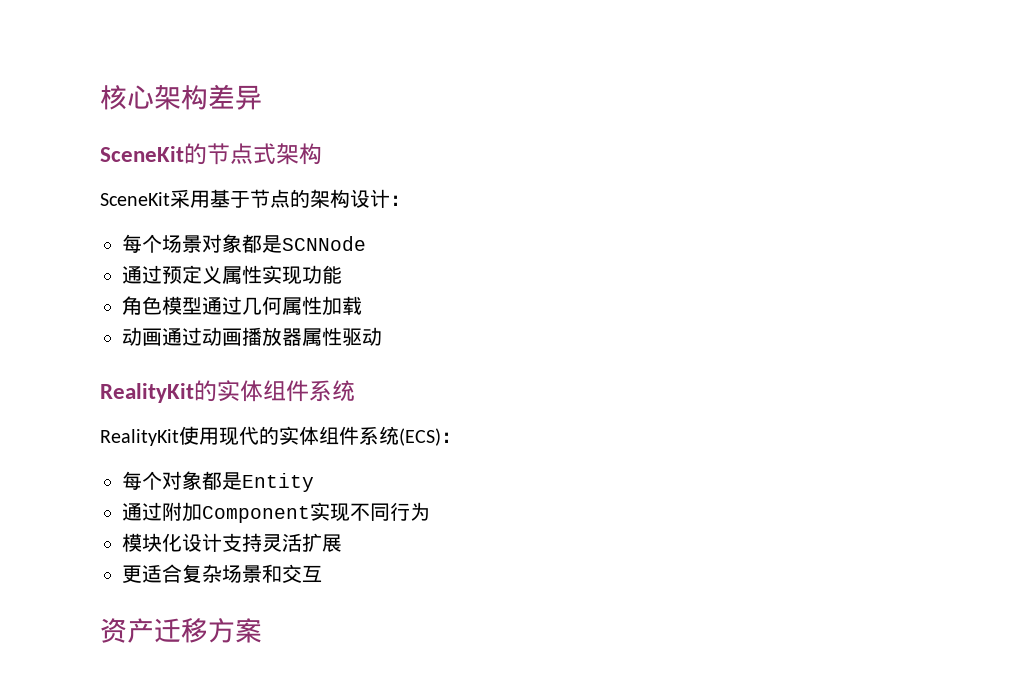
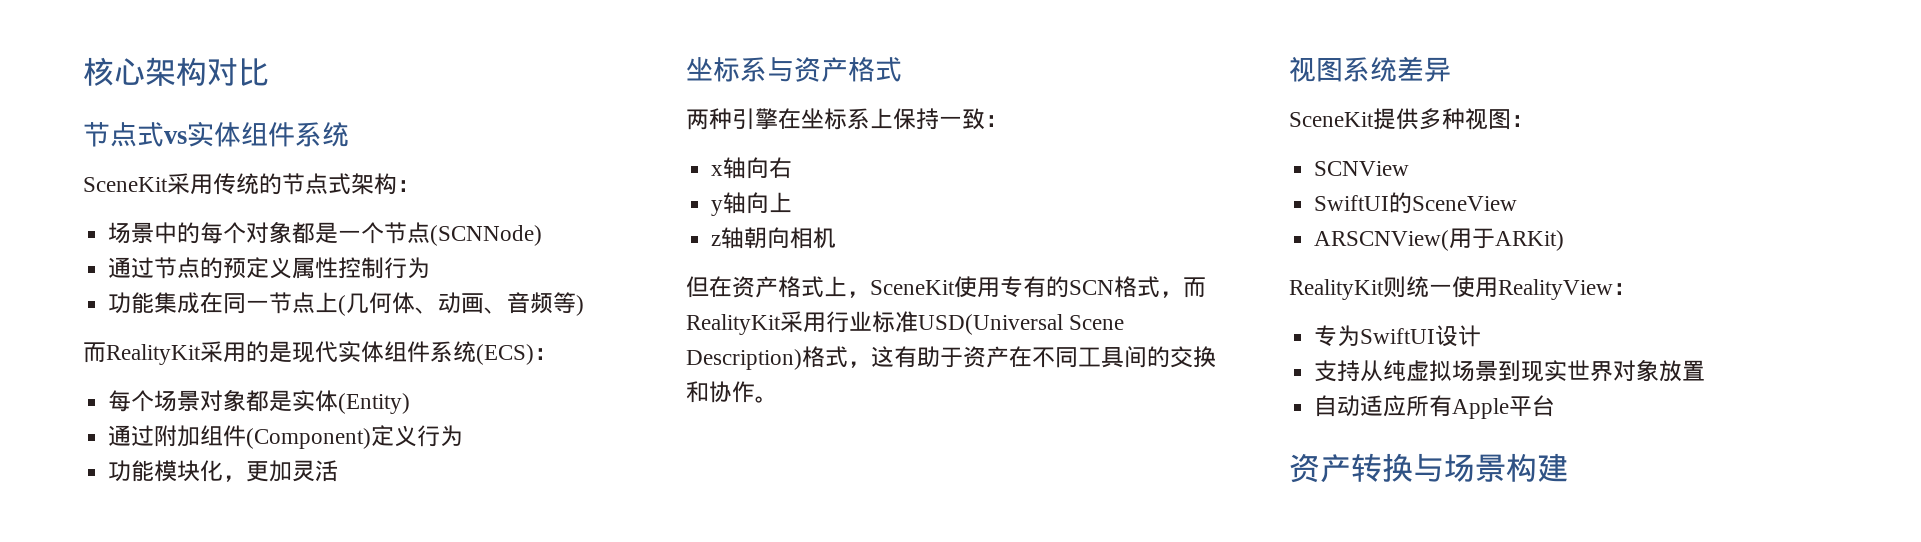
- 核心架构差异
- SceneKit的节点式架构
- SceneKit采用基于节点的架构设计：
- 每个场景对象都是SCNNode
- 通过预定义属性实现功能
- 角色模型通过几何属性加载
- 动画通过动画播放器属性驱动
- RealityKit的实体组件系统
- RealityKit使用现代的实体组件系统(ECS)：
+ 核心架构对比
+ 节点式vs实体组件系统
+ SceneKit采用传统的节点式架构：
+ 场景中的每个对象都是一个节点(SCNNode)
+ 通过节点的预定义属性控制行为
+ 功能集成在同一节点上(几何体、动画、音频等)
+ 而RealityKit采用的是现代实体组件系统(ECS)：
- 每个对象都是Entity
+ 每个场景对象都是实体(Entity)
- 通过附加Component实现不同行为
- 模块化设计支持灵活扩展
- 更适合复杂场景和交互
- 资产迁移方案
+ 通过附加组件(Component)定义行为
+ 功能模块化，更加灵活
+ 坐标系与资产格式
+ 两种引擎在坐标系上保持一致：
+ x轴向右
+ y轴向上
+ z轴朝向相机
+ 但在资产格式上，SceneKit使用专有的SCN格式，而RealityKit采用行业标准USD(Universal Scene Description)格式，这有助于资产在不同工具间的交换和协作。
+ 视图系统差异
+ SceneKit提供多种视图：
+ SCNView
+ SwiftUI的SceneView
+ ARSCNView(用于ARKit)
+ RealityKit则统一使用RealityView：
+ 专为SwiftUI设计
+ 支持从纯虚拟场景到现实世界对象放置
+ 自动适应所有Apple平台
+ 资产转换与场景构建

